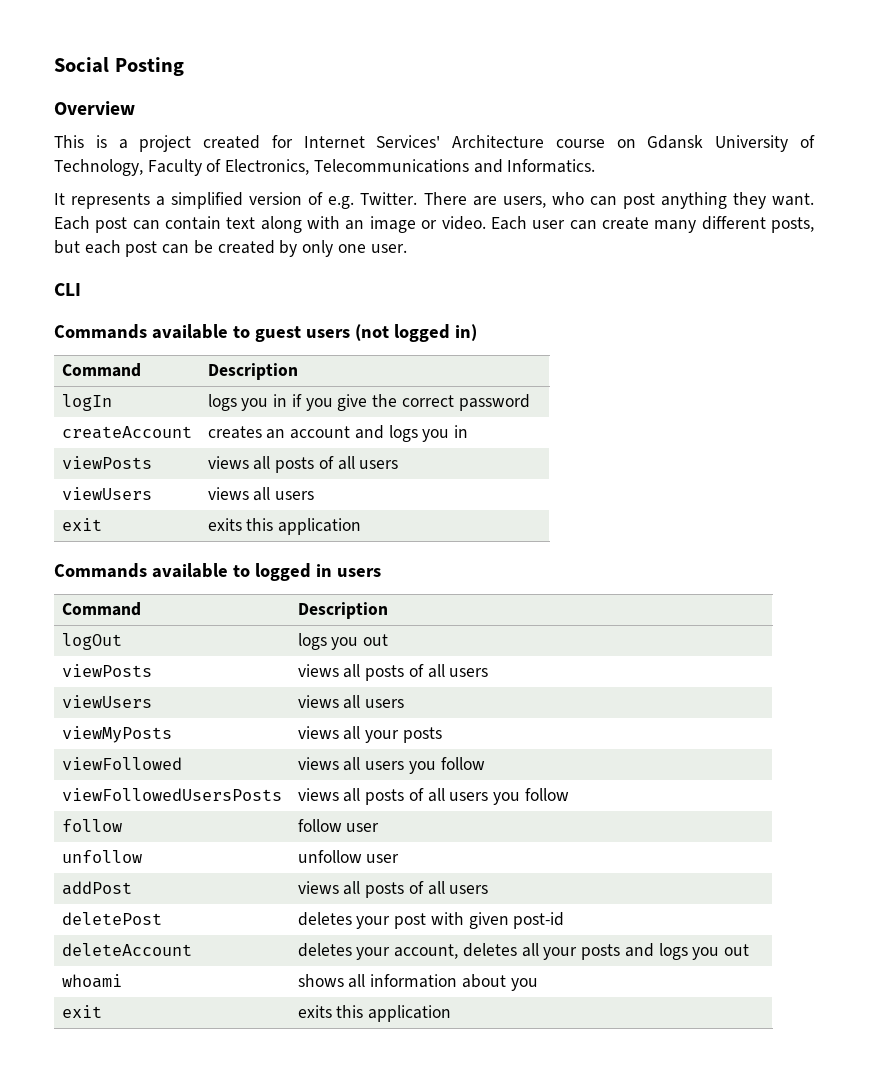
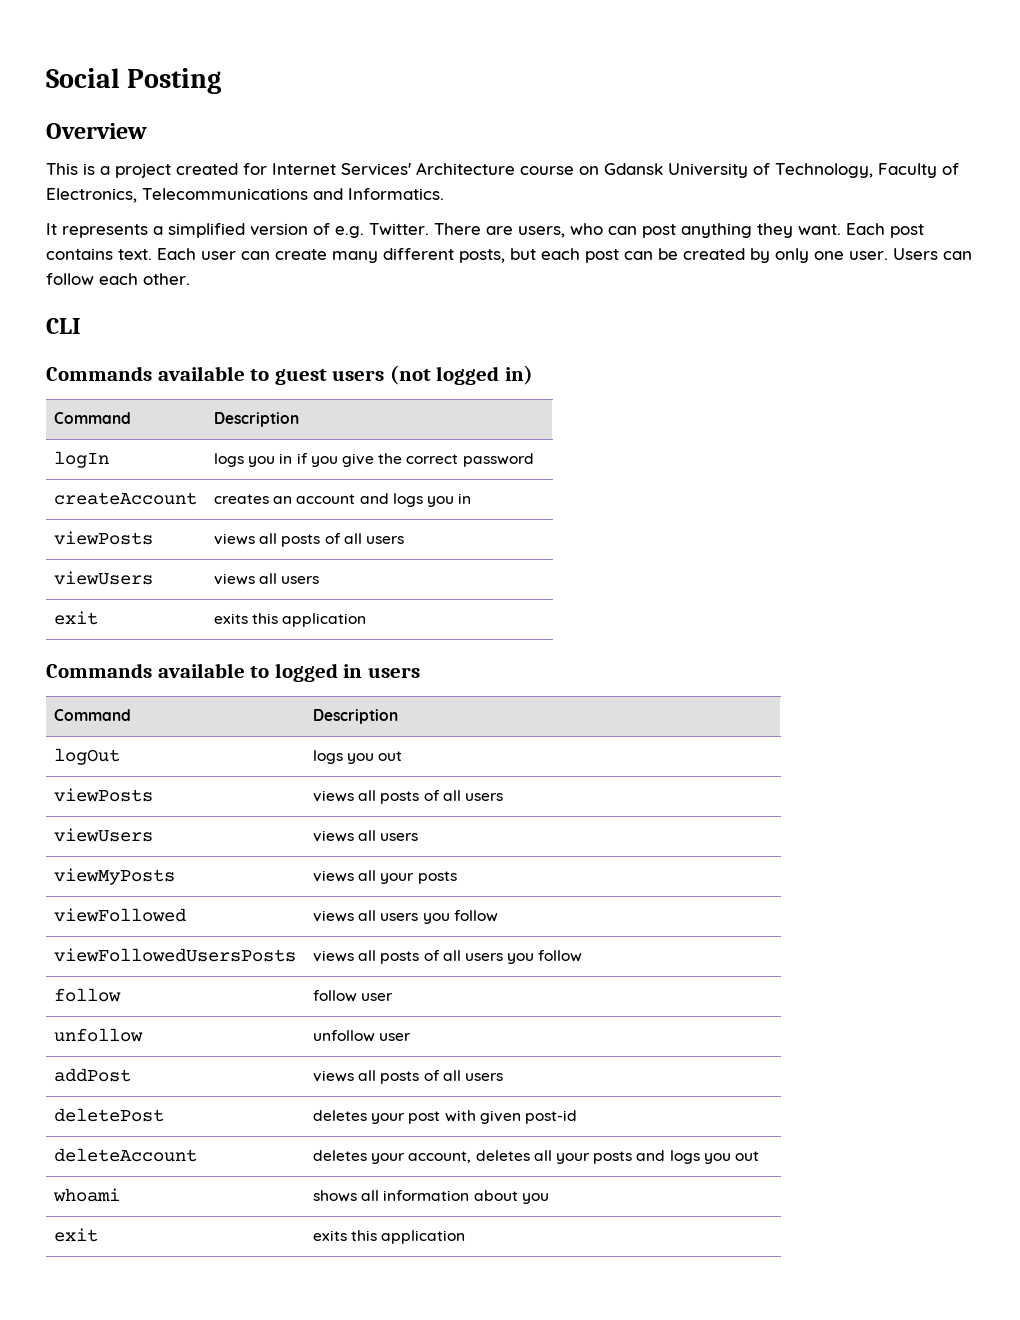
- Each post can contain text along with an image or video.
+ Each post contains text.
+ Users can follow each other.

